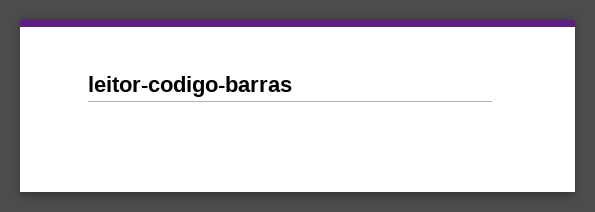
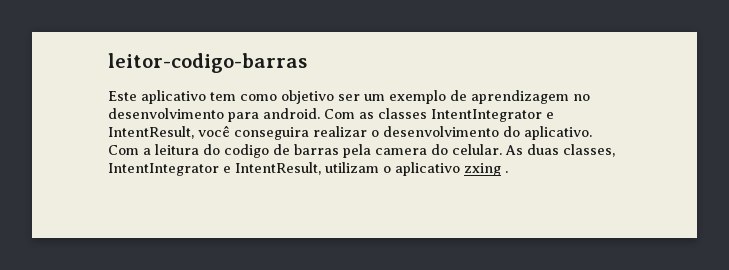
+ Este aplicativo tem como objetivo ser um exemplo de aprendizagem no desenvolvimento para android. Com as classes IntentIntegrator e IntentResult, você conseguira realizar o desenvolvimento do aplicativo. Com a leitura do codigo de barras pela camera do celular. As duas classes, IntentIntegrator e IntentResult, utilizam o aplicativo zxing .

